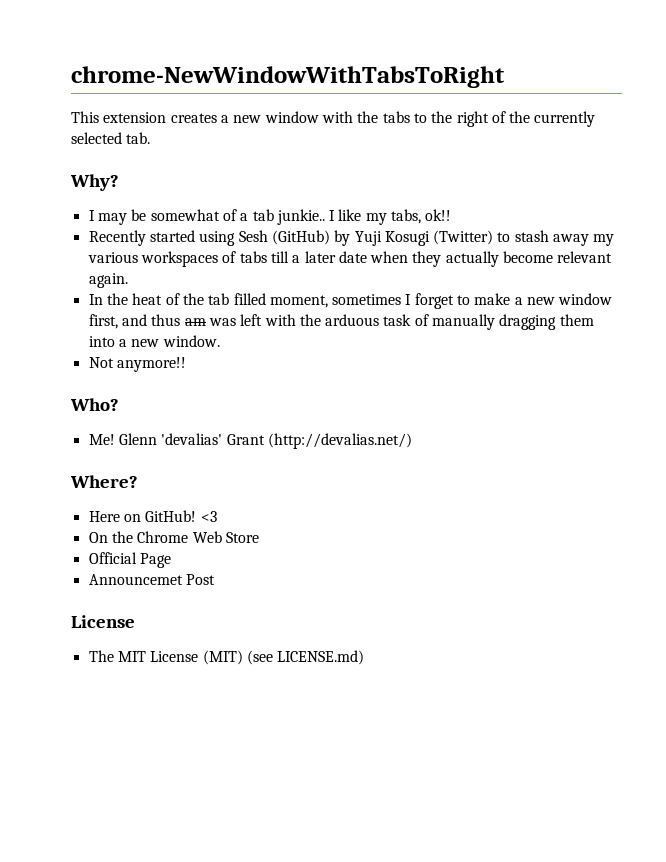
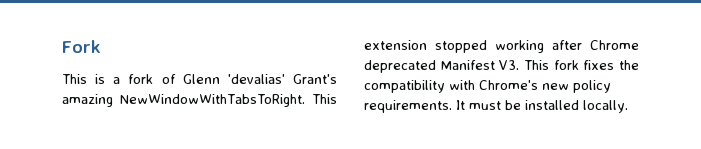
- chrome-NewWindowWithTabsToRight
- This extension creates a new window with the tabs to the right of the currently selected tab.
- Why?
- I may be somewhat of a tab junkie.. I like my tabs, ok!!
- Recently started using Sesh (GitHub) by Yuji Kosugi (Twitter) to stash away my various workspaces of tabs till a later date when they actually become relevant again.
- In the heat of the tab filled moment, sometimes I forget to make a new window first, and thus am was left with the arduous task of manually dragging them into a new window.
- Not anymore!!
- Who?
- Me! Glenn 'devalias' Grant (http://devalias.net/)
- Where?
- Here on GitHub! <3
- On the Chrome Web Store
- Official Page
- Announcemet Post
- License
- The MIT License (MIT) (see LICENSE.md)
+ Fork
+ This is a fork of Glenn 'devalias' Grant's amazing NewWindowWithTabsToRight. This extension stopped working after Chrome deprecated Manifest V3. This fork fixes the compatibility with Chrome's new policy requirements. It must be installed locally.

